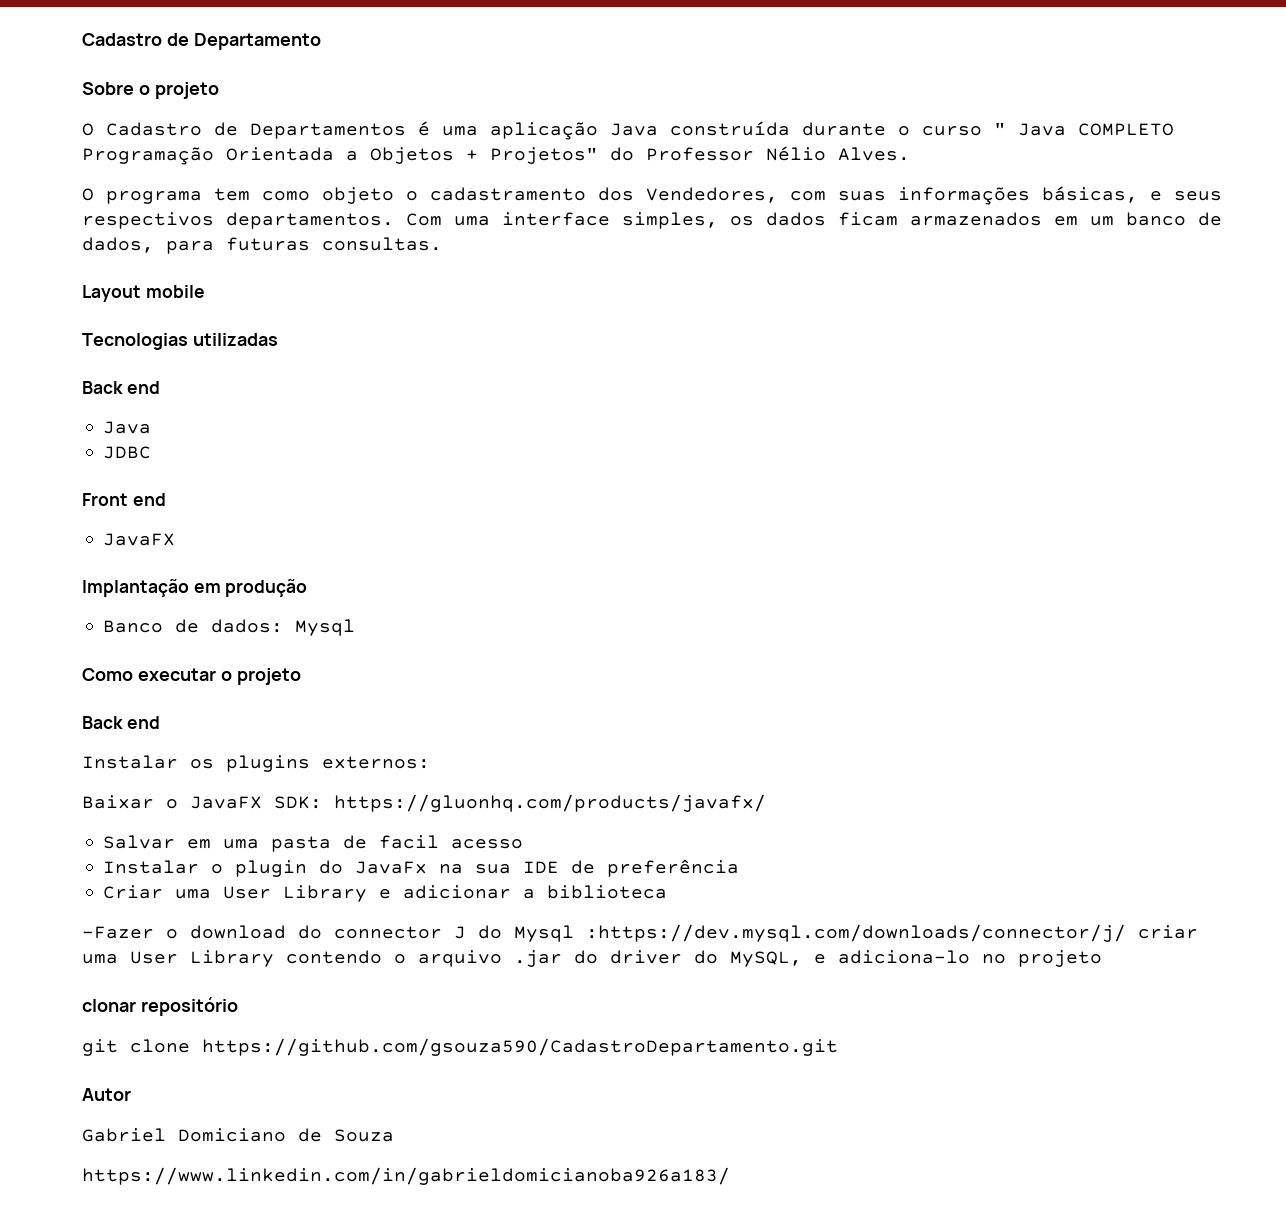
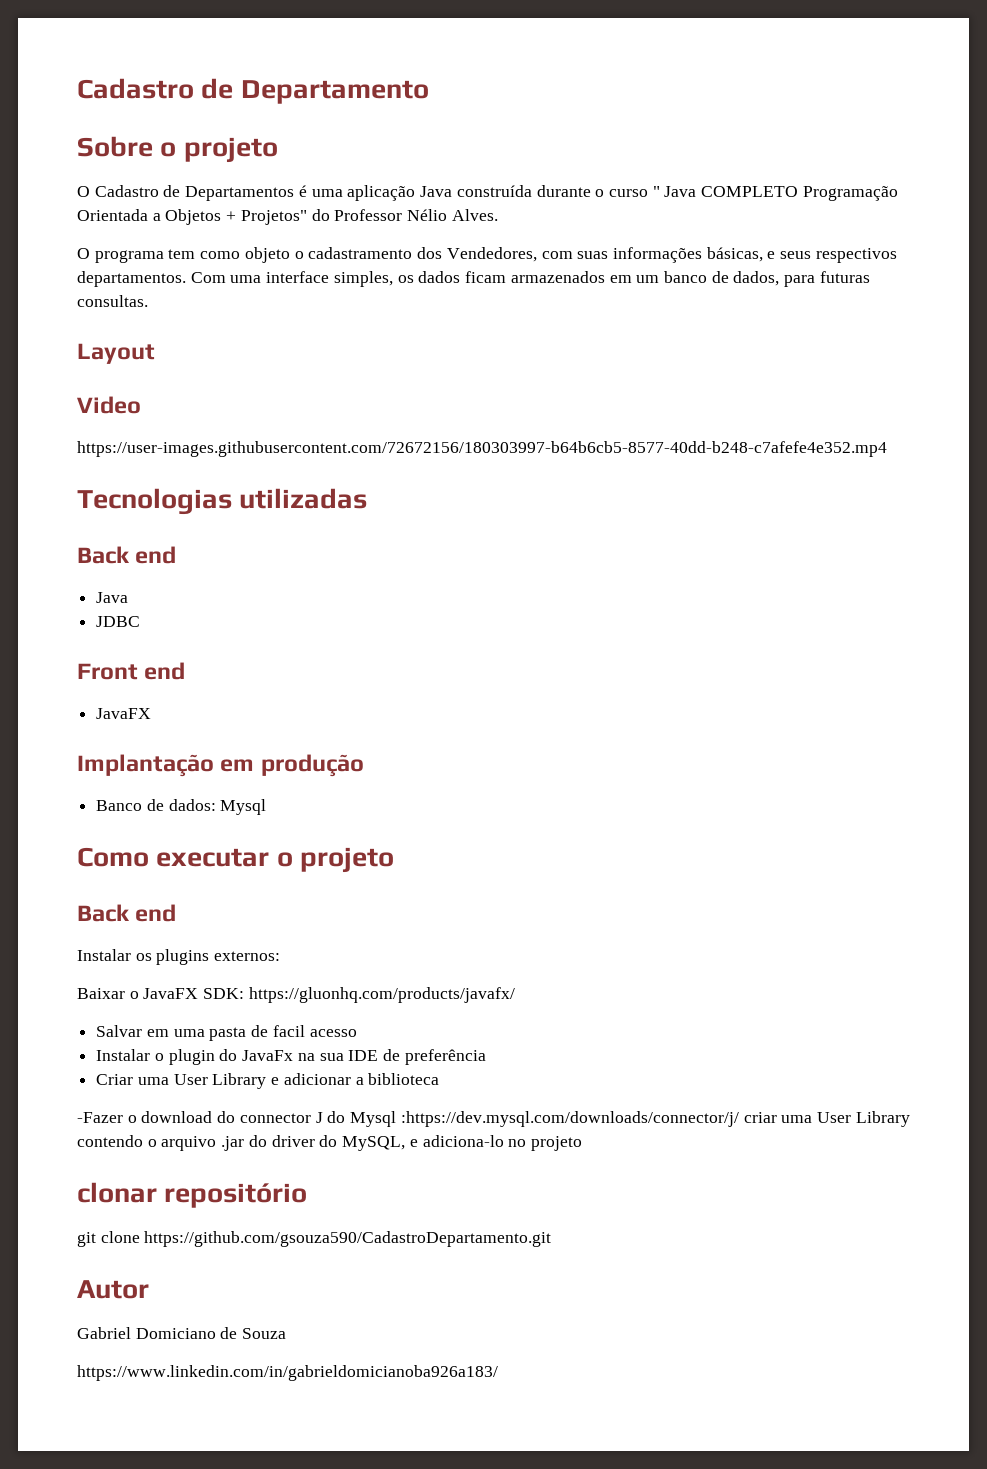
- Layout mobile
+ Layout
+ Video
+ https://user-images.githubusercontent.com/72672156/180303997-b64b6cb5-8577-40dd-b248-c7afefe4e352.mp4

